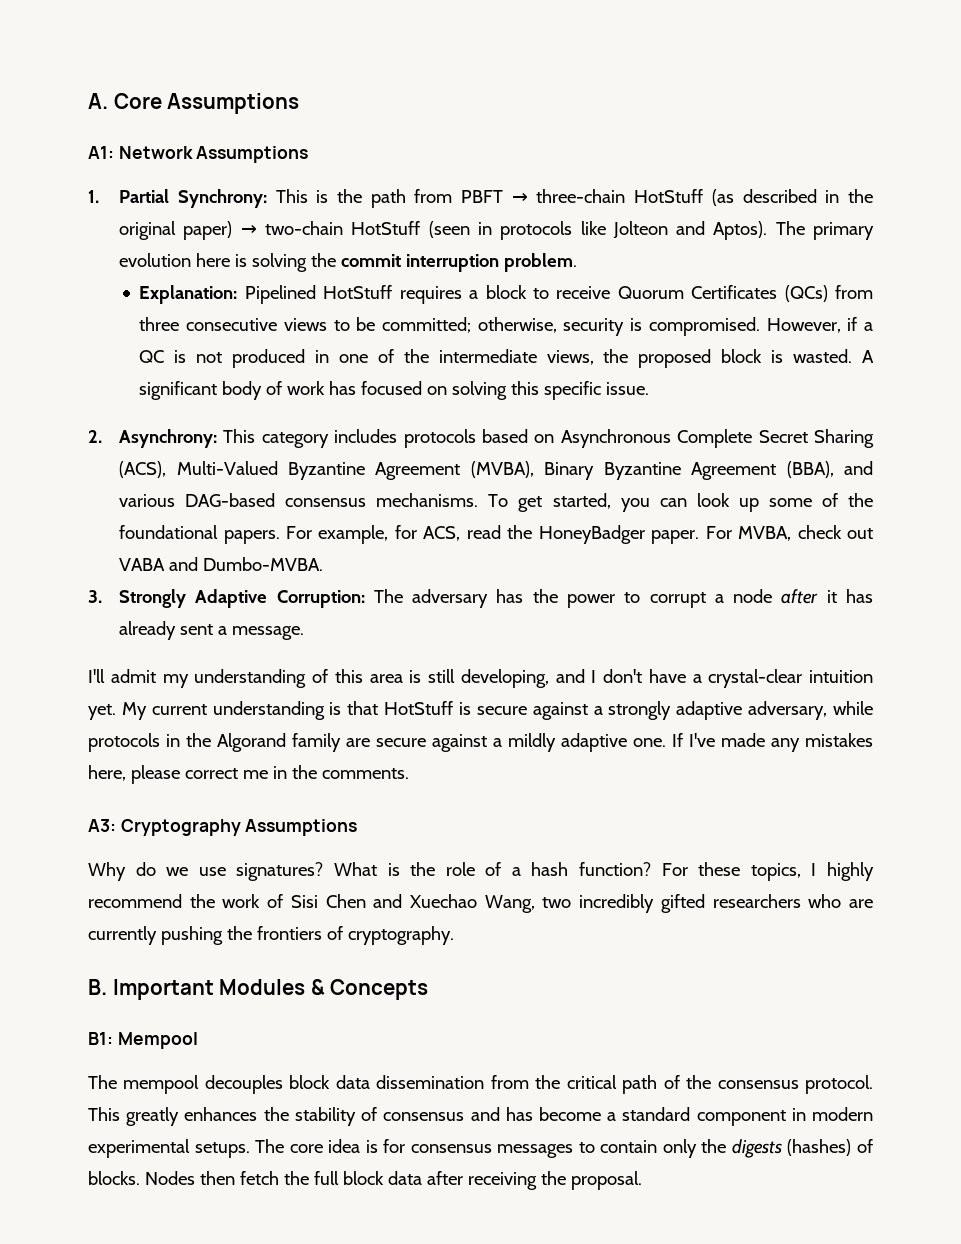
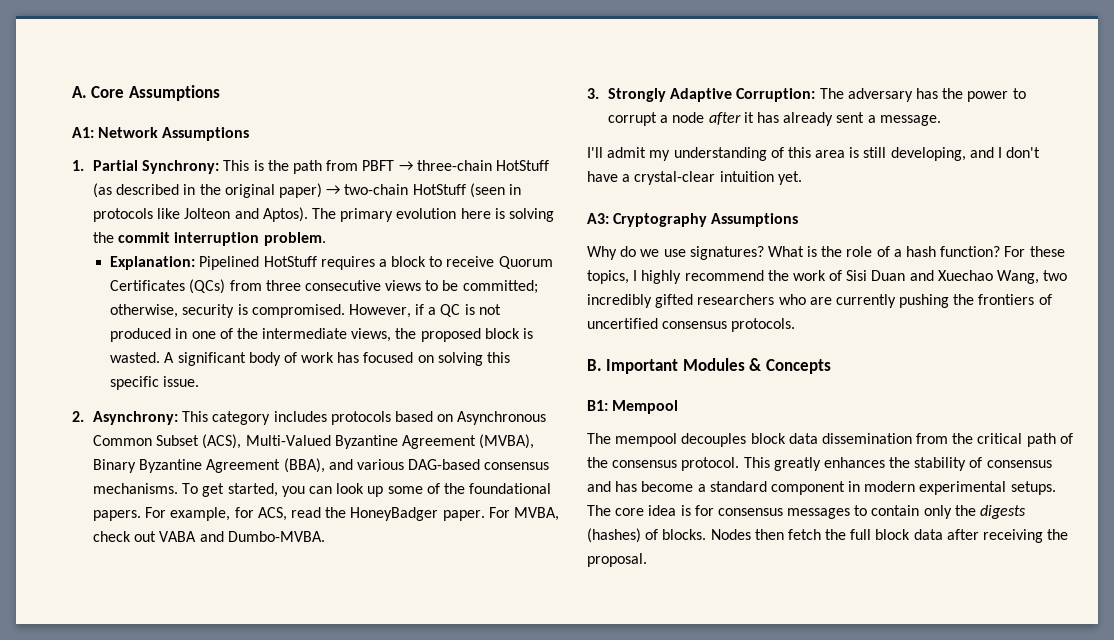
- 2. Asynchrony: This category includes protocols based on Asynchronous Complete Secret Sharing (ACS), Multi-Valued Byzantine Agreement (MVBA), Binary Byzantine Agreement (BBA), and various DAG-based consensus mechanisms.
+ 2. Asynchrony: This category includes protocols based on Asynchronous Common Subset (ACS), Multi-Valued Byzantine Agreement (MVBA), Binary Byzantine Agreement (BBA), and various DAG-based consensus mechanisms.
- My current understanding is that HotStuff is secure against a strongly adaptive adversary, while protocols in the Algorand family are secure against a mildly adaptive one. If I've made any mistakes here, please correct me in the comments.
- For these topics, I highly recommend the work of Sisi Chen and Xuechao Wang, two incredibly gifted researchers who are currently pushing the frontiers of cryptography.
+ For these topics, I highly recommend the work of Sisi Duan and Xuechao Wang, two incredibly gifted researchers who are currently pushing the frontiers of uncertified consensus protocols.

